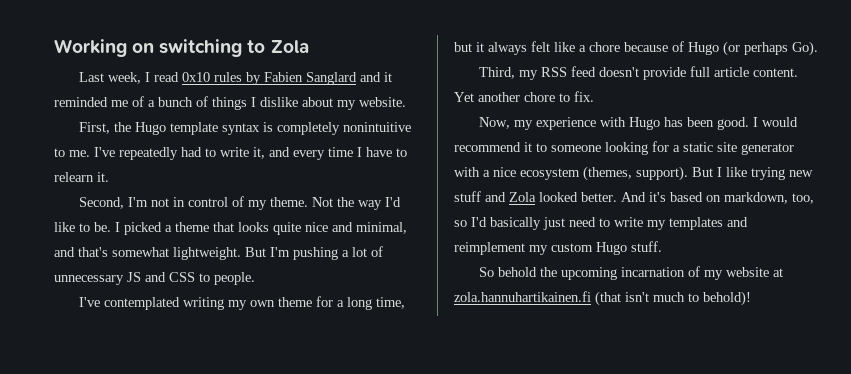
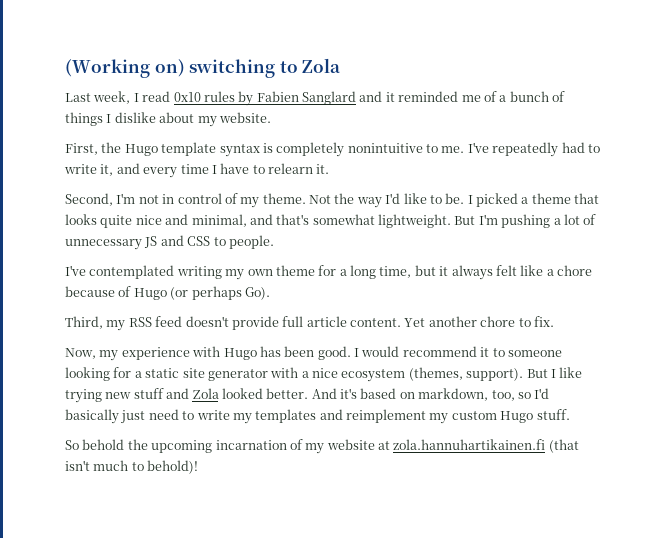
- Working on switching to Zola
+ (Working on) switching to Zola

